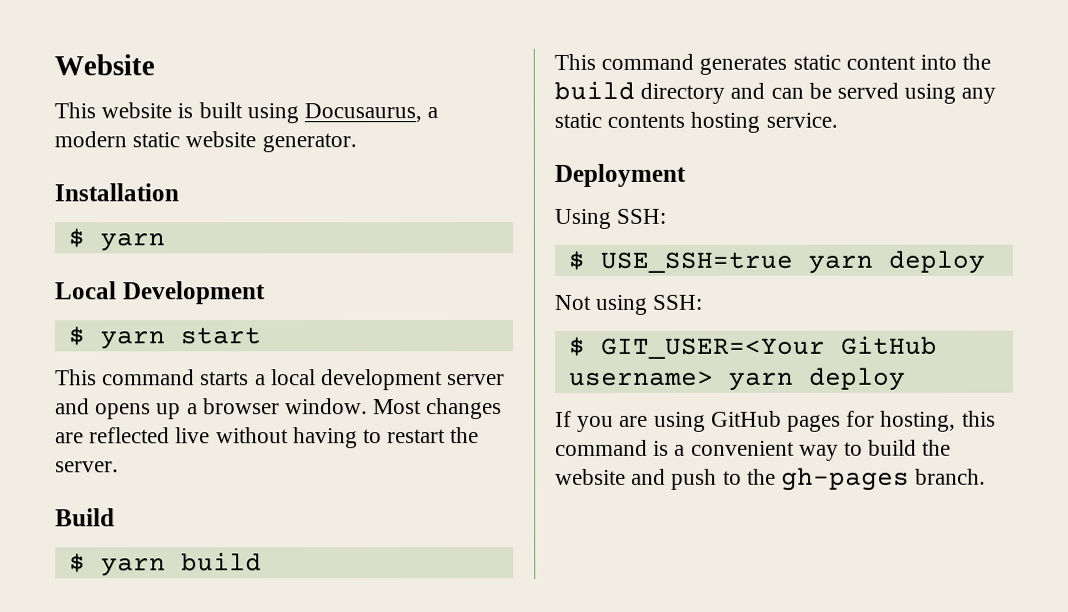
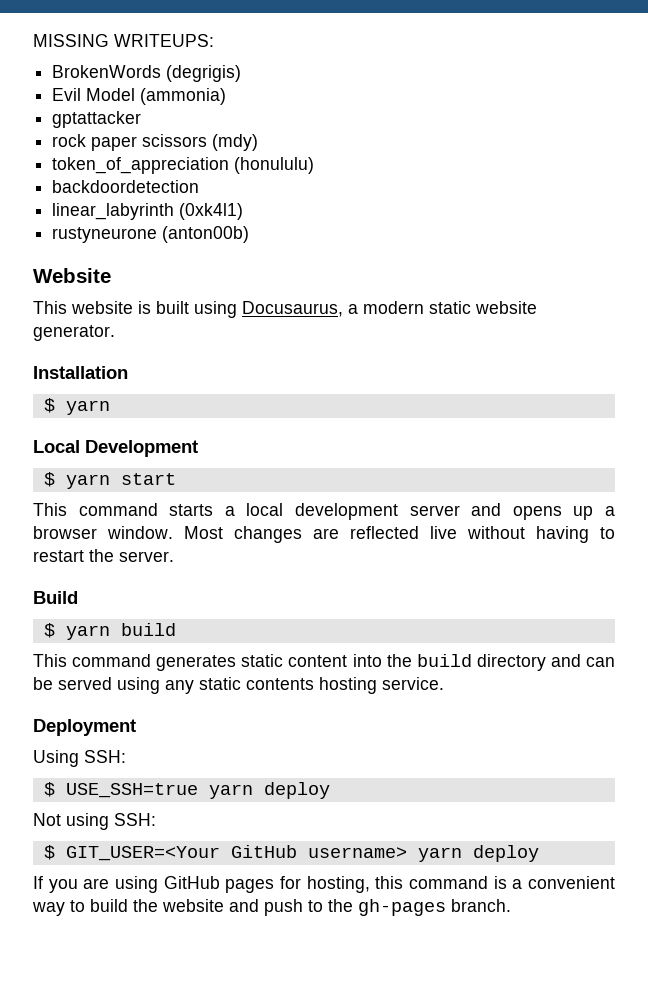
+ MISSING WRITEUPS:
+ BrokenWords (degrigis)
+ Evil Model (ammonia)
+ gptattacker
+ rock paper scissors (mdy)
+ token_of_appreciation (honululu)
+ backdoordetection
+ linear_labyrinth (0xk4l1)
+ rustyneurone (anton00b)

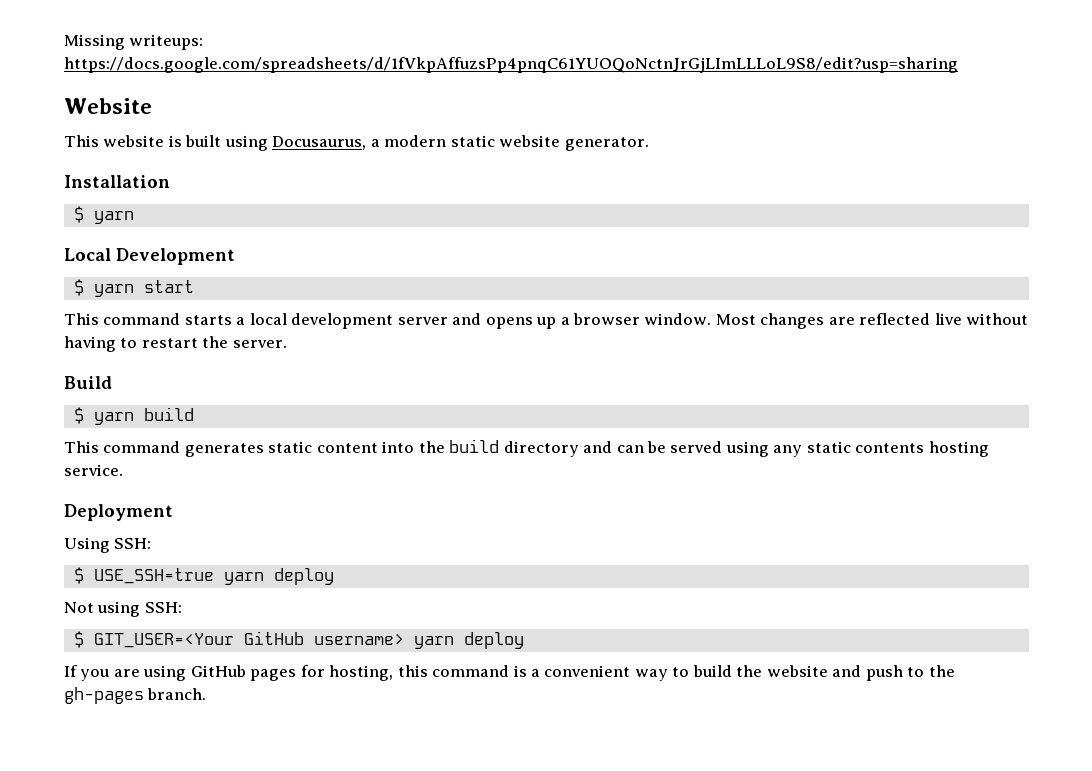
- MISSING WRITEUPS:
- BrokenWords (degrigis)
- Evil Model (ammonia)
- gptattacker
- rock paper scissors (mdy)
- token_of_appreciation (honululu)
- backdoordetection
- linear_labyrinth (0xk4l1)
- rustyneurone (anton00b)
+ Missing writeups: https://docs.google.com/spreadsheets/d/1fVkpAffuzsPp4pnqC61YUOQoNctnJrGjLImLLLoL9S8/edit?usp=sharing

